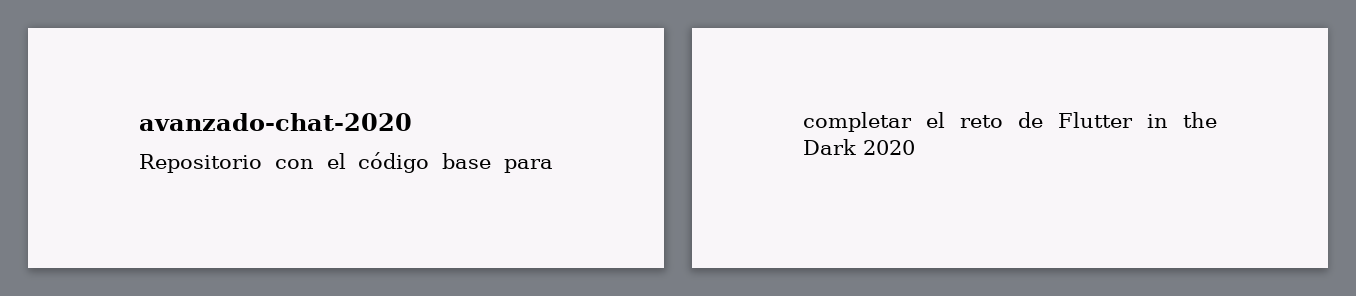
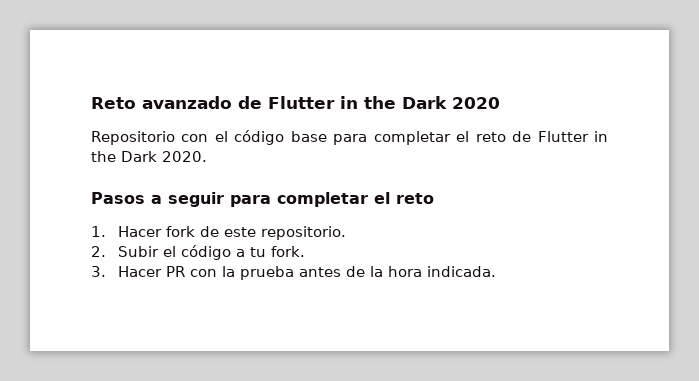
- avanzado-chat-2020
+ Reto avanzado de Flutter in the Dark 2020
- Repositorio con el código base para completar el reto de Flutter in the Dark 2020
+ Repositorio con el código base para completar el reto de Flutter in the Dark 2020.
+ Pasos a seguir para completar el reto
+ 1. Hacer fork de este repositorio.
+ 2. Subir el código a tu fork.
+ 3. Hacer PR con la prueba antes de la hora indicada.

